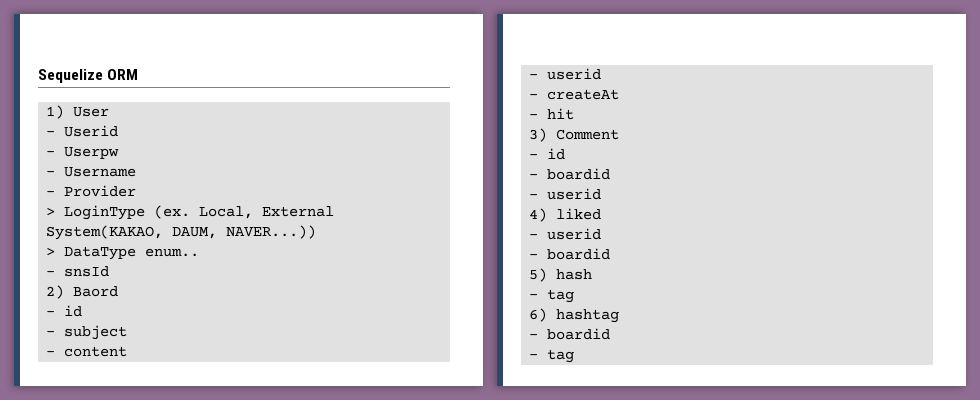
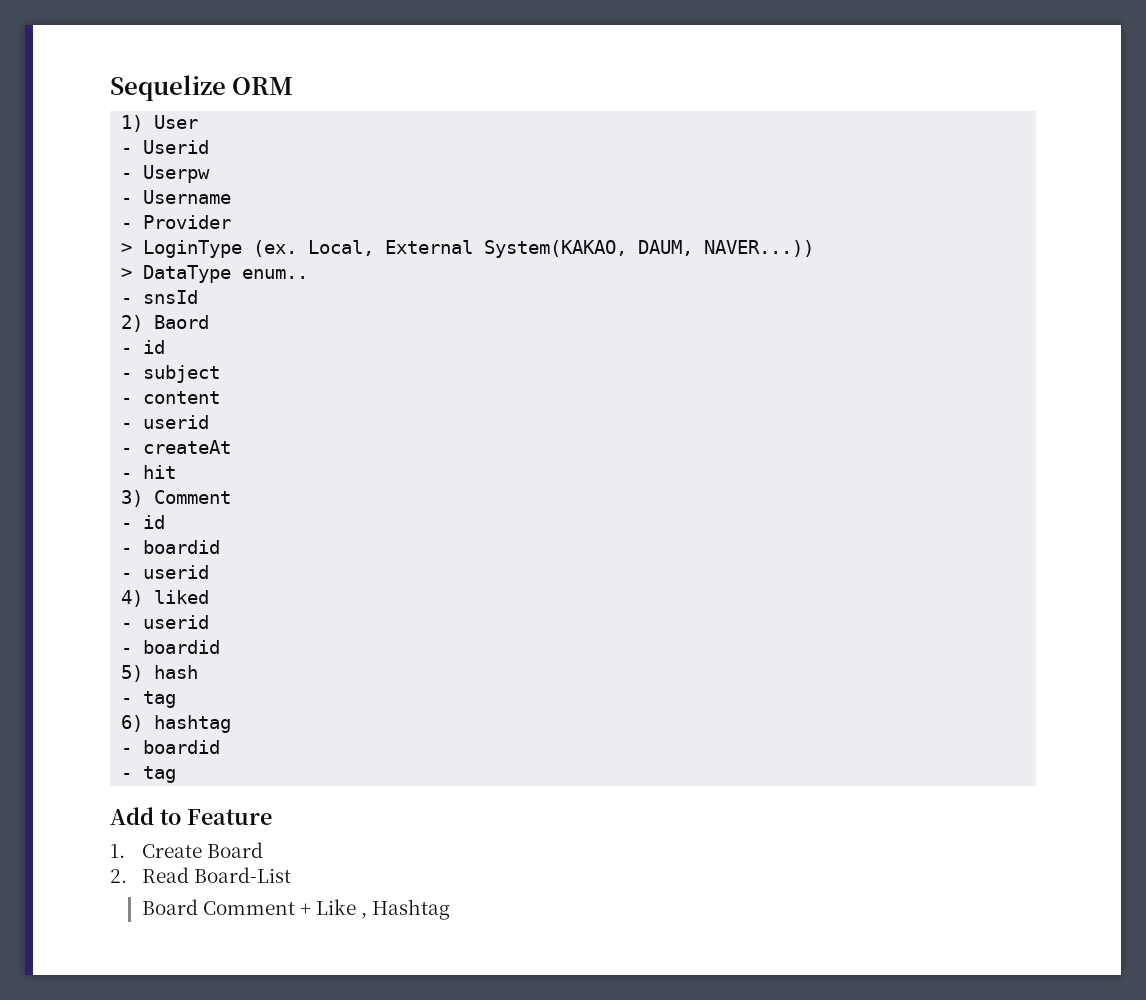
+ Add to Feature
+ 1. Create Board
+ 2. Read Board-List
+ Board Comment + Like , Hashtag

